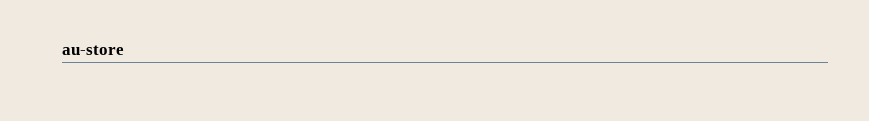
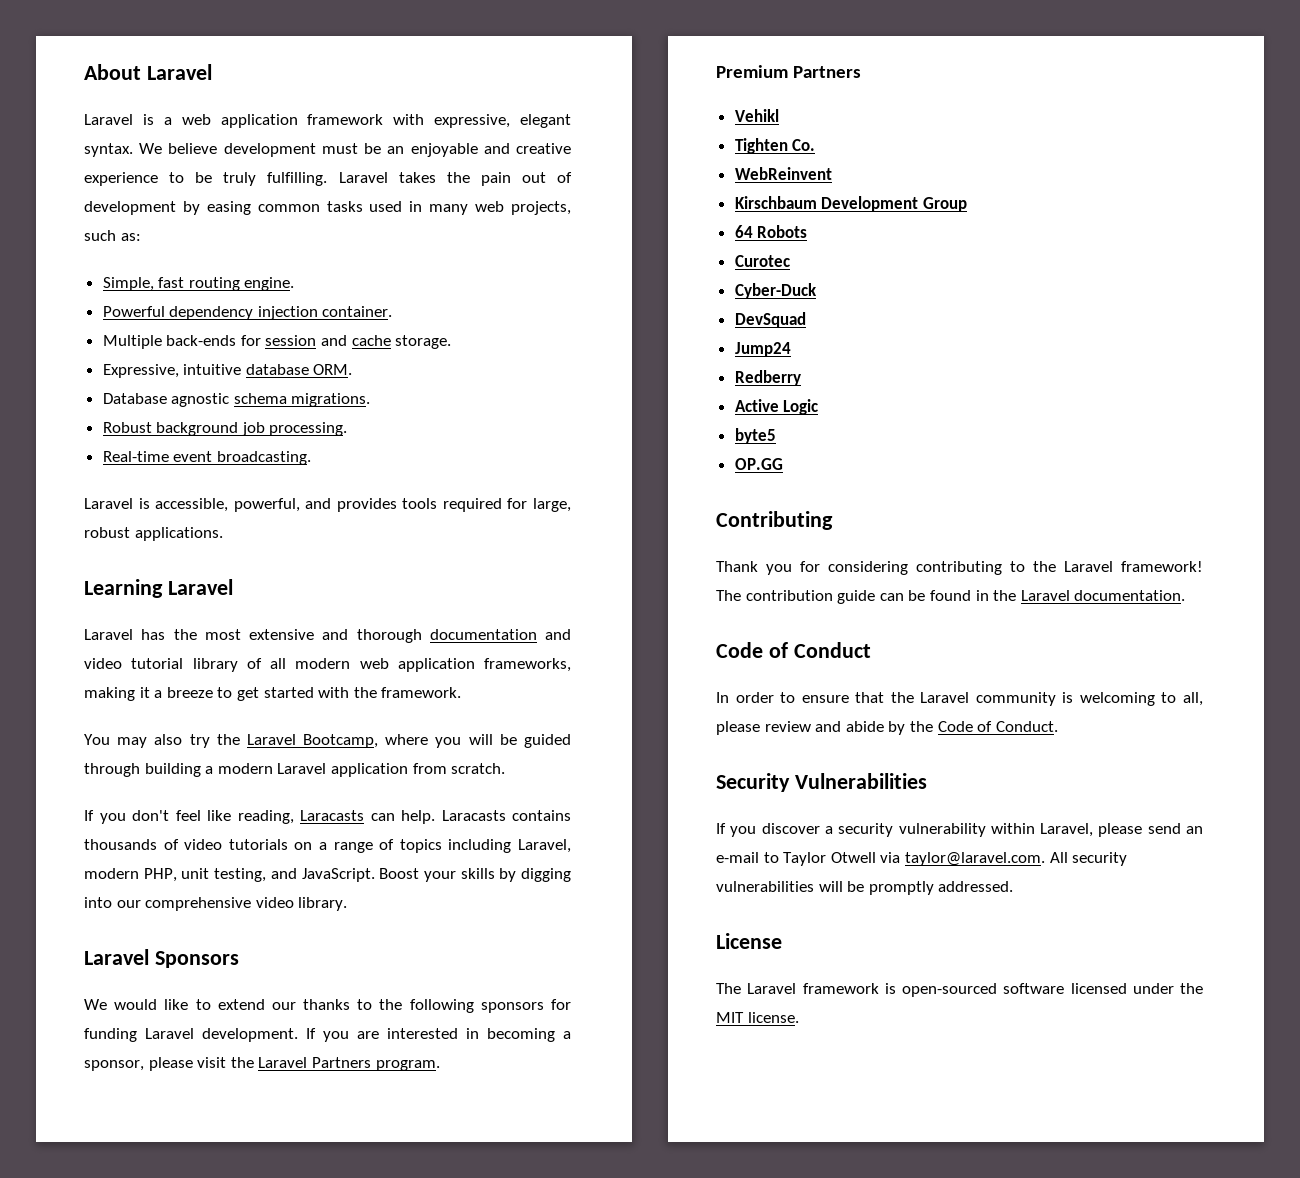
- au-store
+ About Laravel
+ Laravel is a web application framework with expressive, elegant syntax. We believe development must be an enjoyable and creative experience to be truly fulfilling. Laravel takes the pain out of development by easing common tasks used in many web projects, such as:
+ Simple, fast routing engine.
+ Powerful dependency injection container.
+ Multiple back-ends for session and cache storage.
+ Expressive, intuitive database ORM.
+ Database agnostic schema migrations.
+ Robust background job processing.
+ Real-time event broadcasting.
+ Laravel is accessible, powerful, and provides tools required for large, robust applications.
+ Learning Laravel
+ Laravel has the most extensive and thorough documentation and video tutorial library of all modern web application frameworks, making it a breeze to get started with the framework.
+ You may also try the Laravel Bootcamp, where you will be guided through building a modern Laravel application from scratch.
+ If you don't feel like reading, Laracasts can help. Laracasts contains thousands of video tutorials on a range of topics including Laravel, modern PHP, unit testing, and JavaScript. Boost your skills by digging into our comprehensive video library.
+ Laravel Sponsors
+ We would like to extend our thanks to the following sponsors for funding Laravel development. If you are interested in becoming a sponsor, please visit the Laravel Partners program.
+ Premium Partners
+ Vehikl
+ Tighten Co.
+ WebReinvent
+ Kirschbaum Development Group
+ 64 Robots
+ Curotec
+ Cyber-Duck
+ DevSquad
+ Jump24
+ Redberry
+ Active Logic
+ byte5
+ OP.GG
+ Contributing
+ Thank you for considering contributing to the Laravel framework! The contribution guide can be found in the Laravel documentation.
+ Code of Conduct
+ In order to ensure that the Laravel community is welcoming to all, please review and abide by the Code of Conduct.
+ Security Vulnerabilities
+ If you discover a security vulnerability within Laravel, please send an e-mail to Taylor Otwell via taylor@laravel.com. All security vulnerabilities will be promptly addressed.
+ License
+ The Laravel framework is open-sourced software licensed under the MIT license.

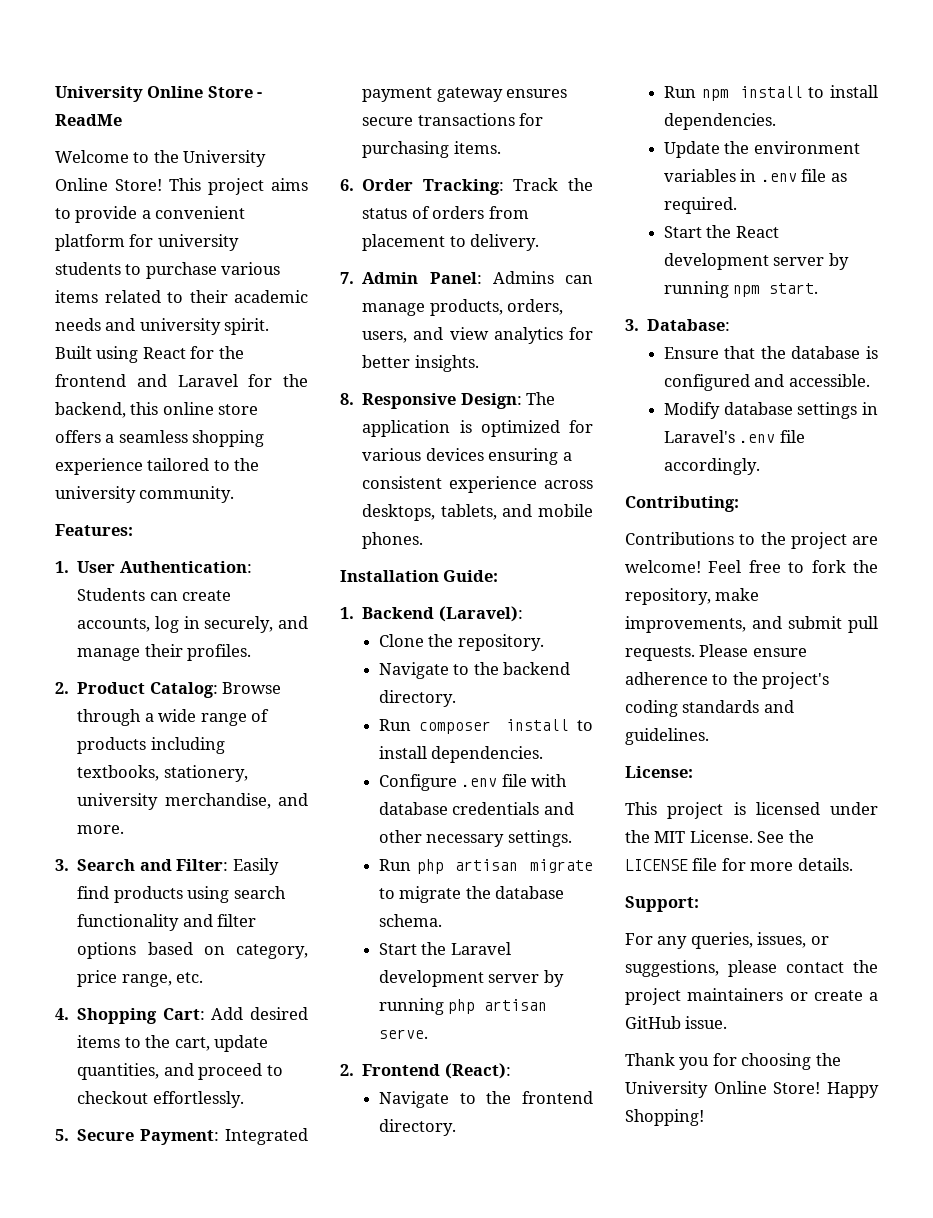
- About Laravel
- Laravel is a web application framework with expressive, elegant syntax. We believe development must be an enjoyable and creative experience to be truly fulfilling. Laravel takes the pain out of development by easing common tasks used in many web projects, such as:
- Simple, fast routing engine.
- Powerful dependency injection container.
- Multiple back-ends for session and cache storage.
- Expressive, intuitive database ORM.
- Database agnostic schema migrations.
- Robust background job processing.
- Real-time event broadcasting.
- Laravel is accessible, powerful, and provides tools required for large, robust applications.
- Learning Laravel
- Laravel has the most extensive and thorough documentation and video tutorial library of all modern web application frameworks, making it a breeze to get started with the framework.
- You may also try the Laravel Bootcamp, where you will be guided through building a modern Laravel application from scratch.
- If you don't feel like reading, Laracasts can help. Laracasts contains thousands of video tutorials on a range of topics including Laravel, modern PHP, unit testing, and JavaScript. Boost your skills by digging into our comprehensive video library.
- Laravel Sponsors
- We would like to extend our thanks to the following sponsors for funding Laravel development. If you are interested in becoming a sponsor, please visit the Laravel Partners program.
- Premium Partners
- Vehikl
- Tighten Co.
- WebReinvent
- Kirschbaum Development Group
- 64 Robots
- Curotec
- Cyber-Duck
- DevSquad
- Jump24
- Redberry
- Active Logic
- byte5
- OP.GG
- Contributing
- Thank you for considering contributing to the Laravel framework! The contribution guide can be found in the Laravel documentation.
- Code of Conduct
- In order to ensure that the Laravel community is welcoming to all, please review and abide by the Code of Conduct.
- Security Vulnerabilities
- If you discover a security vulnerability within Laravel, please send an e-mail to Taylor Otwell via taylor@laravel.com. All security vulnerabilities will be promptly addressed.
- License
- The Laravel framework is open-sourced software licensed under the MIT license.
+ University Online Store - ReadMe
+ Welcome to the University Online Store! This project aims to provide a convenient platform for university students to purchase various items related to their academic needs and university spirit. Built using React for the frontend and Laravel for the backend, this online store offers a seamless shopping experience tailored to the university community.
+ Features:
+ 1. User Authentication: Students can create accounts, log in securely, and manage their profiles.
+ 2. Product Catalog: Browse through a wide range of products including textbooks, stationery, university merchandise, and more.
+ 3. Search and Filter: Easily find products using search functionality and filter options based on category, price range, etc.
+ 4. Shopping Cart: Add desired items to the cart, update quantities, and proceed to checkout effortlessly.
+ 5. Secure Payment: Integrated payment gateway ensures secure transactions for purchasing items.
+ 6. Order Tracking: Track the status of orders from placement to delivery.
+ 7. Admin Panel: Admins can manage products, orders, users, and view analytics for better insights.
+ 8. Responsive Design: The application is optimized for various devices ensuring a consistent experience across desktops, tablets, and mobile phones.
+ Installation Guide:
+ 1. Backend (Laravel):
+ Clone the repository.
+ Navigate to the backend directory.
+ Run composer install to install dependencies.
+ Configure .env file with database credentials and other necessary settings.
+ Run php artisan migrate to migrate the database schema.
+ Start the Laravel development server by running php artisan serve.
+ 2. Frontend (React):
+ Navigate to the frontend directory.
+ Run npm install to install dependencies.
+ Update the environment variables in .env file as required.
+ Start the React development server by running npm start.
+ 3. Database:
+ Ensure that the database is configured and accessible.
+ Modify database settings in Laravel's .env file accordingly.
+ Contributing:
+ Contributions to the project are welcome! Feel free to fork the repository, make improvements, and submit pull requests. Please ensure adherence to the project's coding standards and guidelines.
+ License:
+ This project is licensed under the MIT License. See the LICENSE file for more details.
+ Support:
+ For any queries, issues, or suggestions, please contact the project maintainers or create a GitHub issue.
+ Thank you for choosing the University Online Store! Happy Shopping!

